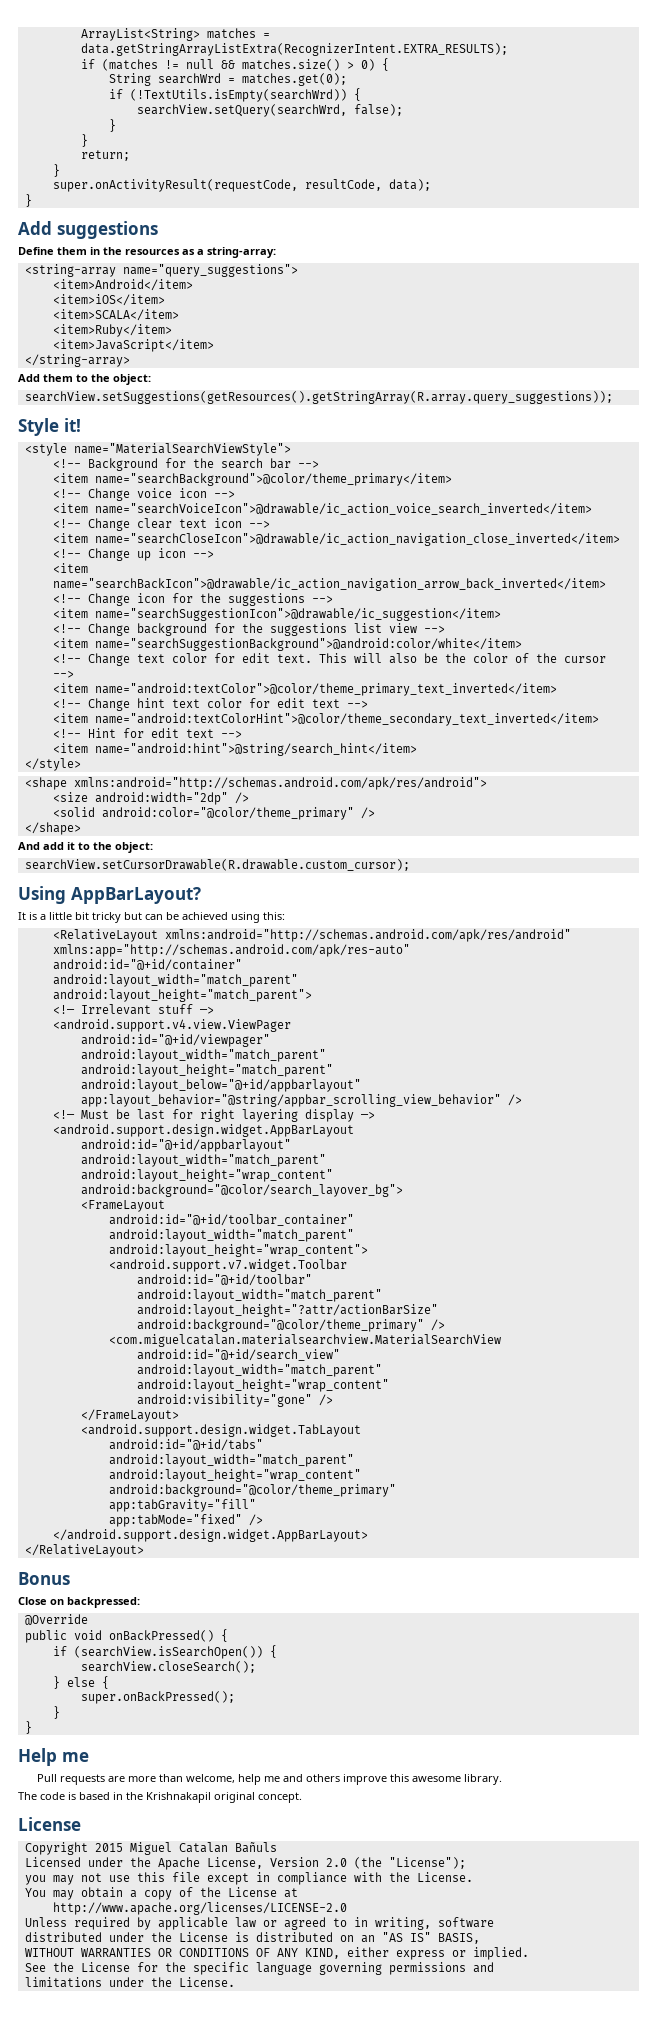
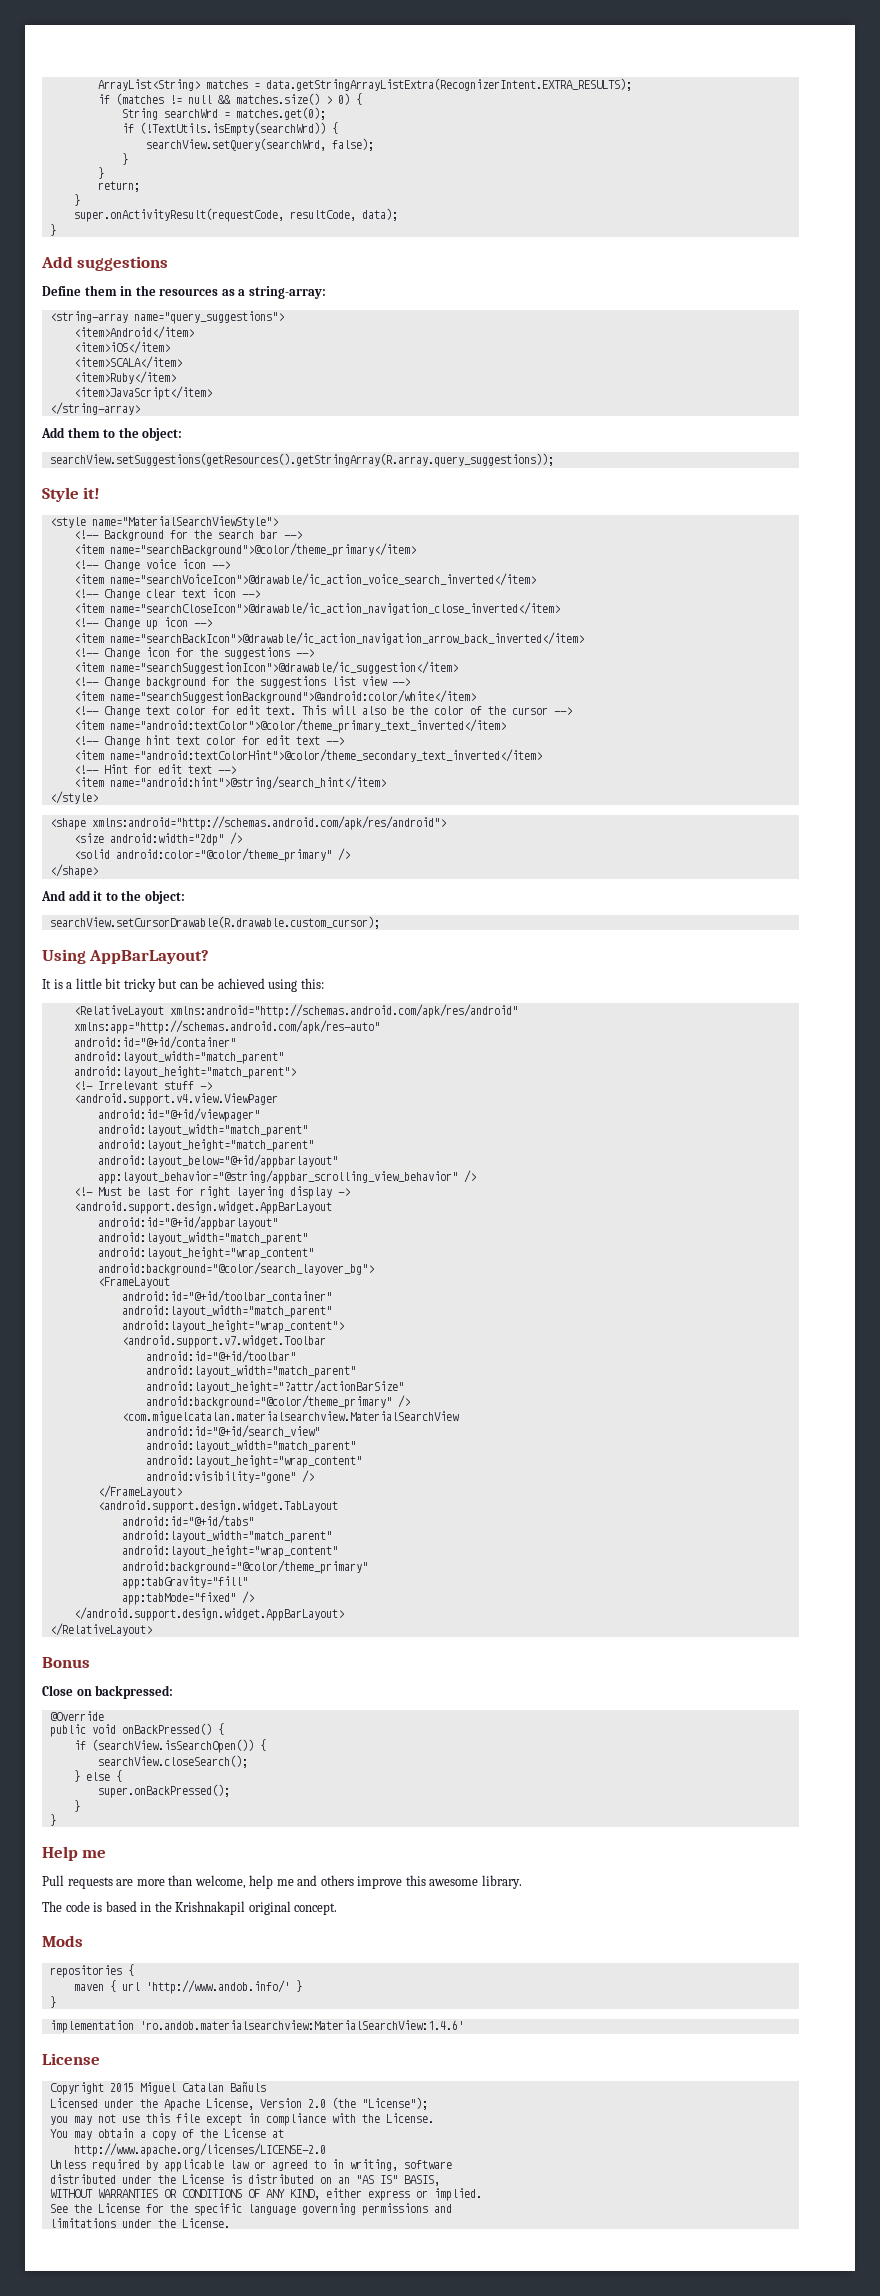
+ Mods
+ repositories {
+ maven { url 'http://www.andob.info/' }
+ }
+ implementation 'ro.andob.materialsearchview:MaterialSearchView:1.4.6'

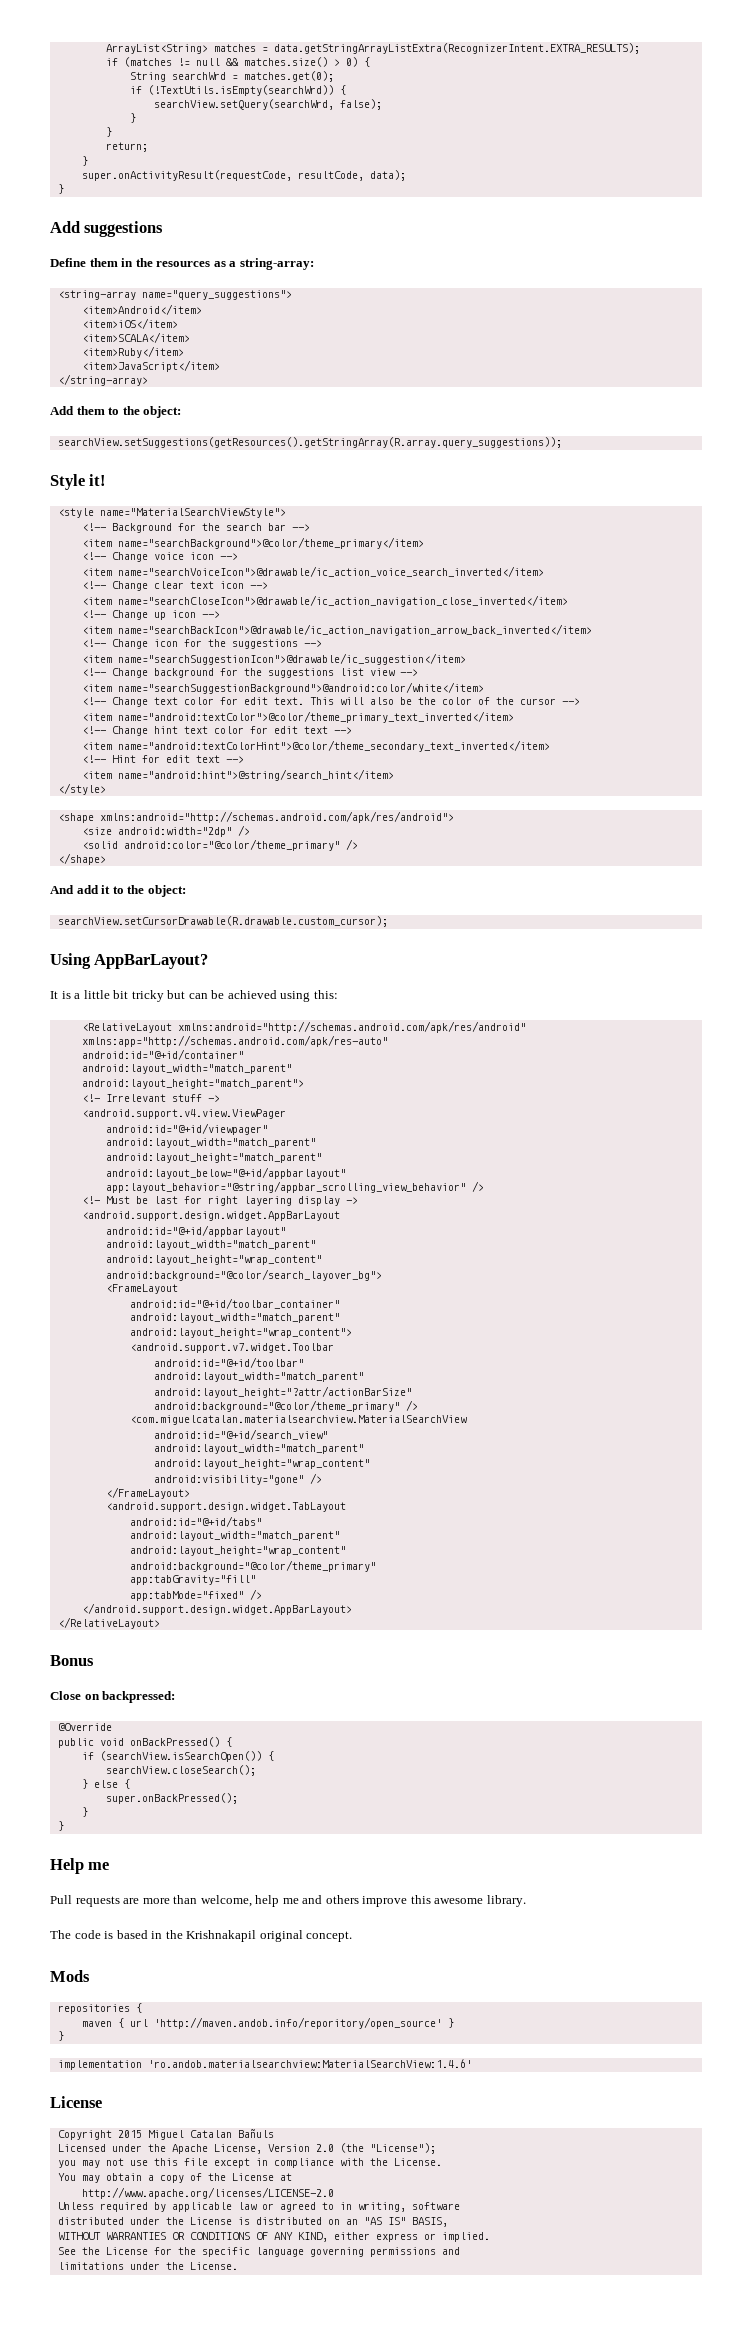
- maven { url 'http://www.andob.info/' }
+ maven { url 'http://maven.andob.info/reporitory/open_source' }

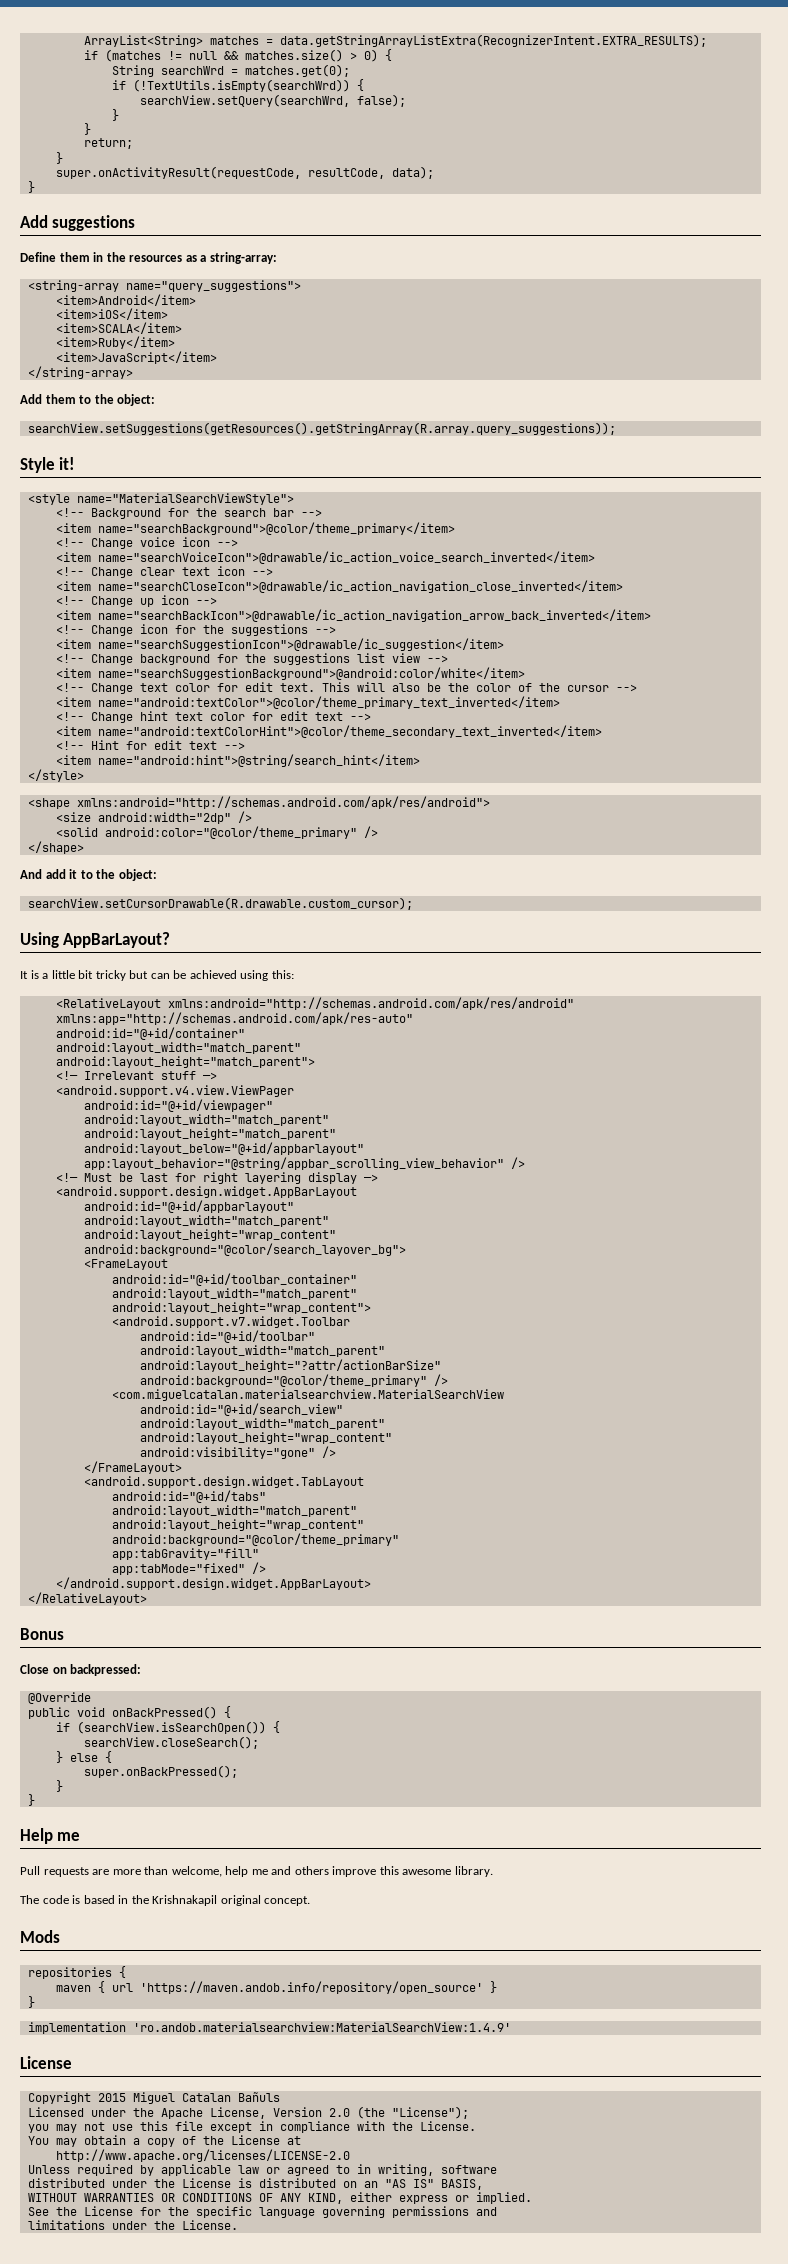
- maven { url 'http://maven.andob.info/reporitory/open_source' }
+ maven { url 'https://maven.andob.info/repository/open_source' }
- implementation 'ro.andob.materialsearchview:MaterialSearchView:1.4.6'
+ implementation 'ro.andob.materialsearchview:MaterialSearchView:1.4.9'

